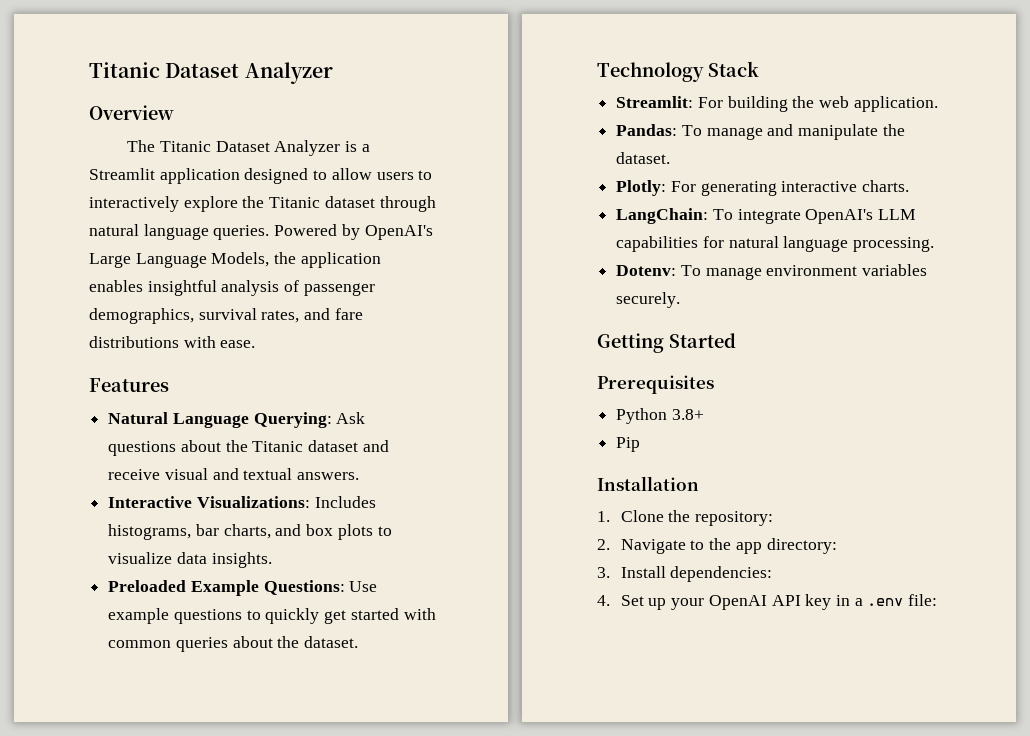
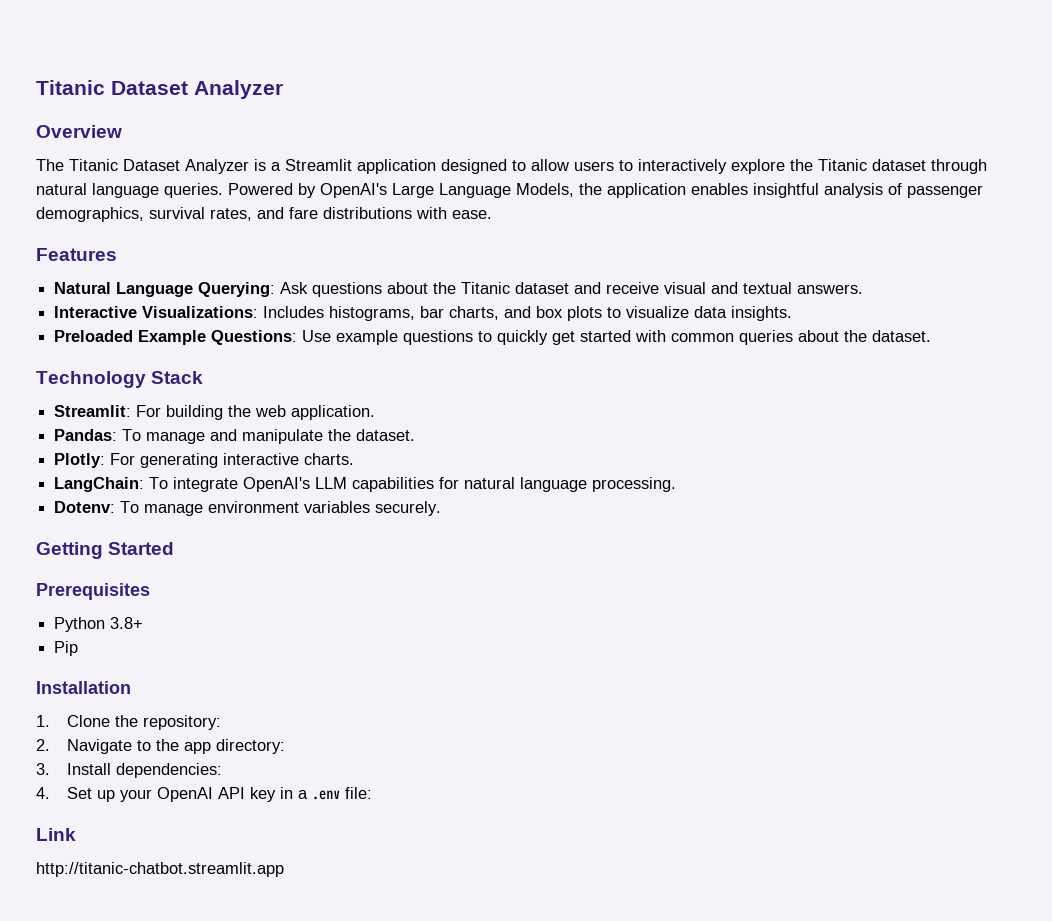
+ Link
+ http://titanic-chatbot.streamlit.app

